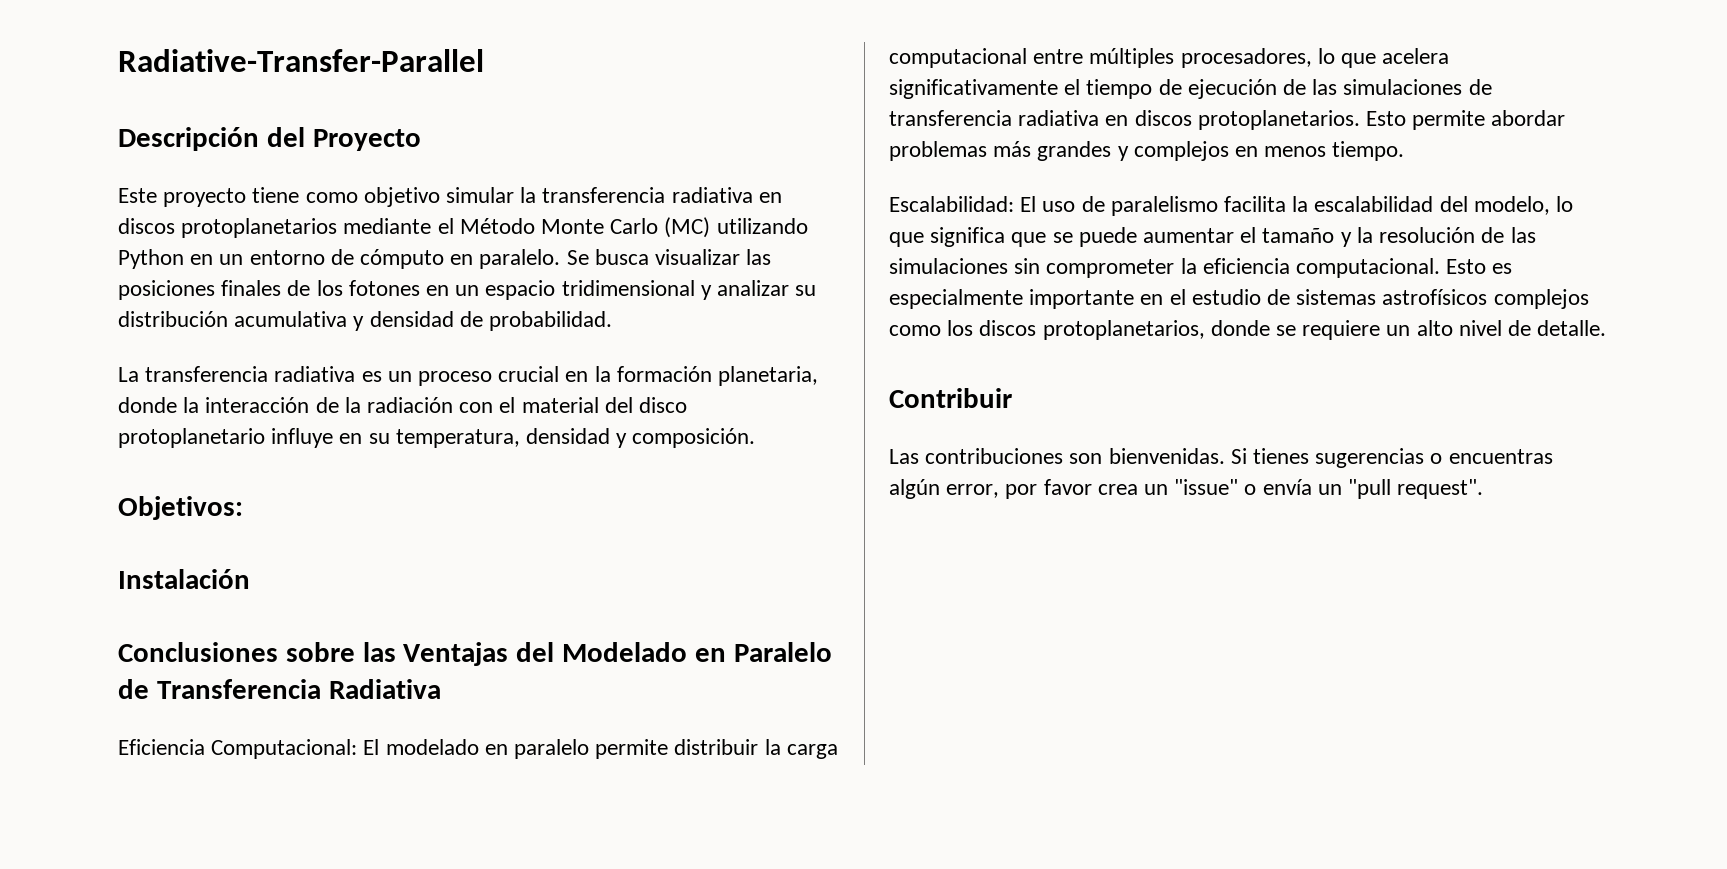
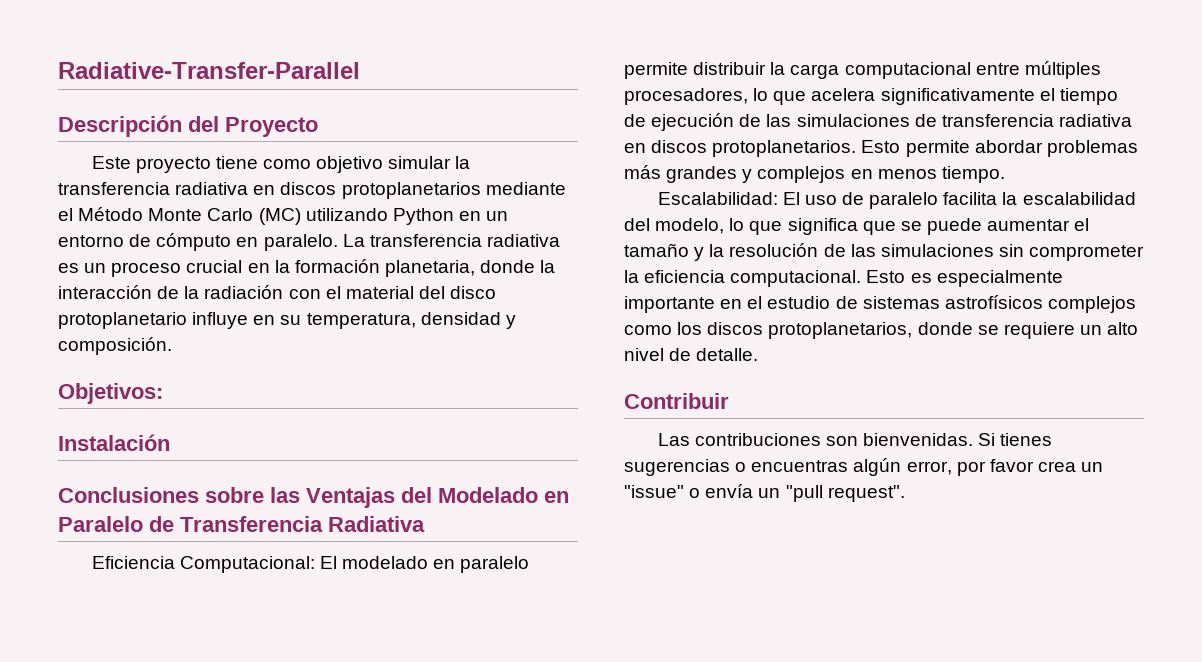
- Este proyecto tiene como objetivo simular la transferencia radiativa en discos protoplanetarios mediante el Método Monte Carlo (MC) utilizando Python en un entorno de cómputo en paralelo. Se busca visualizar las posiciones finales de los fotones en un espacio tridimensional y analizar su distribución acumulativa y densidad de probabilidad.
- La transferencia radiativa es un proceso crucial en la formación planetaria, donde la interacción de la radiación con el material del disco protoplanetario influye en su temperatura, densidad y composición.
+ Este proyecto tiene como objetivo simular la transferencia radiativa en discos protoplanetarios mediante el Método Monte Carlo (MC) utilizando Python en un entorno de cómputo en paralelo. La transferencia radiativa es un proceso crucial en la formación planetaria, donde la interacción de la radiación con el material del disco protoplanetario influye en su temperatura, densidad y composición.
- Escalabilidad: El uso de paralelismo facilita la escalabilidad del modelo, lo que significa que se puede aumentar el tamaño y la resolución de las simulaciones sin comprometer la eficiencia computacional.
+ Escalabilidad: El uso de paralelo facilita la escalabilidad del modelo, lo que significa que se puede aumentar el tamaño y la resolución de las simulaciones sin comprometer la eficiencia computacional.

